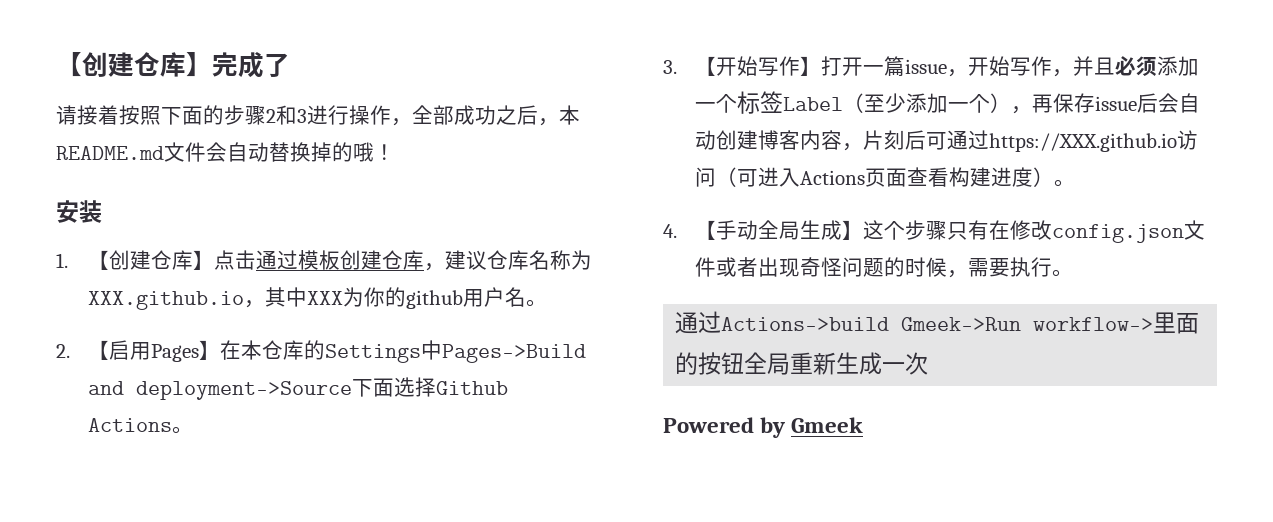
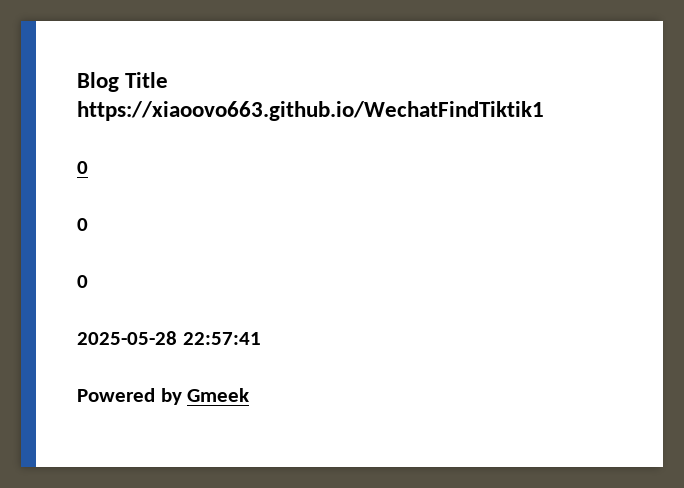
- 【创建仓库】完成了
- 请接着按照下面的步骤2和3进行操作，全部成功之后，本README.md文件会自动替换掉的哦！
- 安装
- 1.【创建仓库】点击通过模板创建仓库，建议仓库名称为XXX.github.io，其中XXX为你的github用户名。
- 2.【启用Pages】在本仓库的Settings中Pages->Build and deployment->Source下面选择Github Actions。
- 3.【开始写作】打开一篇issue，开始写作，并且必须添加一个标签Label（至少添加一个），再保存issue后会自动创建博客内容，片刻后可通过https://XXX.github.io访问（可进入Actions页面查看构建进度）。
- 4.【手动全局生成】这个步骤只有在修改config.json文件或者出现奇怪问题的时候，需要执行。
- 通过Actions->build Gmeek->Run workflow->里面的按钮全局重新生成一次
+ Blog Title https://xiaoovo663.github.io/WechatFindTiktik1
+ 0
+ 0
+ 0
+ 2025-05-28 22:57:41

